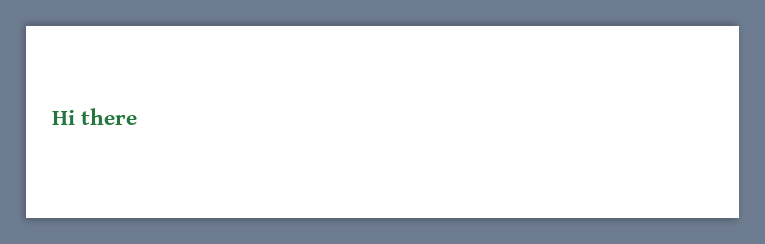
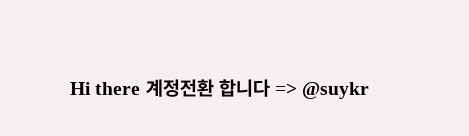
- Hi there
+ Hi there 계정전환 합니다 => @suykr

